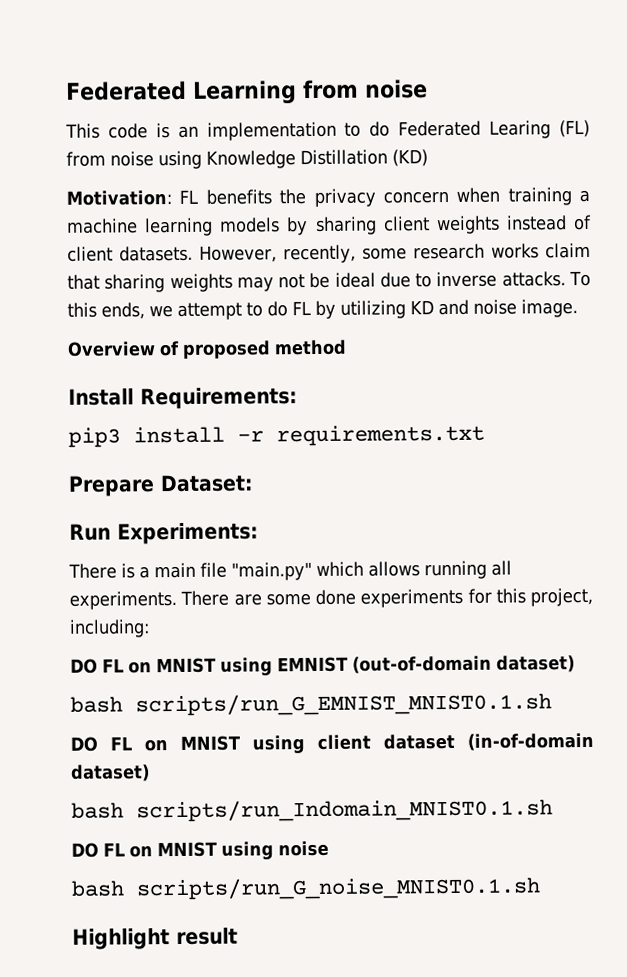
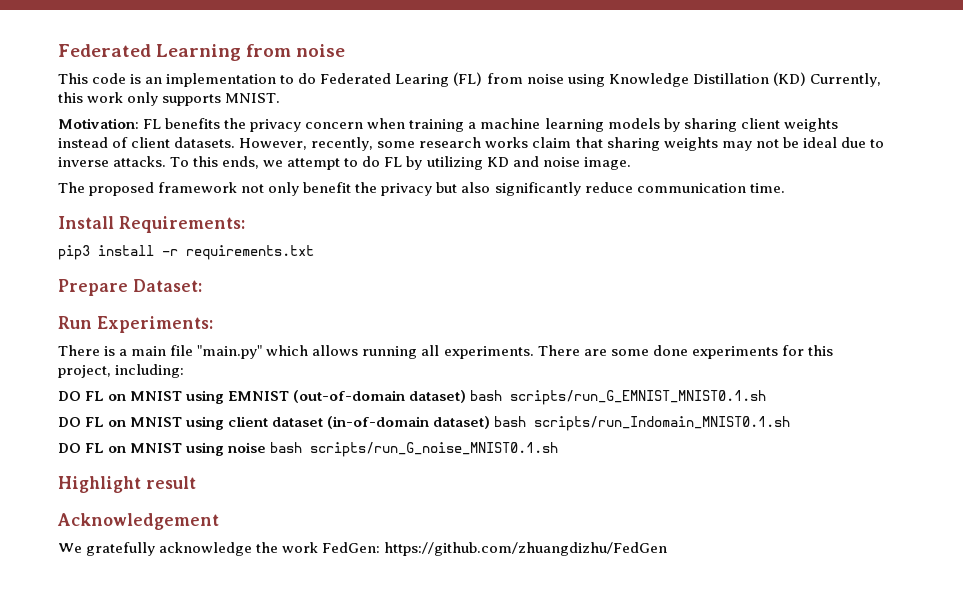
- This code is an implementation to do Federated Learing (FL) from noise using Knowledge Distillation (KD)
+ This code is an implementation to do Federated Learing (FL) from noise using Knowledge Distillation (KD) Currently, this work only supports MNIST.
- Overview of proposed method
+ The proposed framework not only benefit the privacy but also significantly reduce communication time.
- DO FL on MNIST using EMNIST (out-of-domain dataset)
- bash scripts/run_G_EMNIST_MNIST0.1.sh
+ DO FL on MNIST using EMNIST (out-of-domain dataset) bash scripts/run_G_EMNIST_MNIST0.1.sh
- DO FL on MNIST using client dataset (in-of-domain dataset)
- bash scripts/run_Indomain_MNIST0.1.sh
+ DO FL on MNIST using client dataset (in-of-domain dataset) bash scripts/run_Indomain_MNIST0.1.sh
- DO FL on MNIST using noise
- bash scripts/run_G_noise_MNIST0.1.sh
+ DO FL on MNIST using noise bash scripts/run_G_noise_MNIST0.1.sh
+ Acknowledgement
+ We gratefully acknowledge the work FedGen: https://github.com/zhuangdizhu/FedGen

